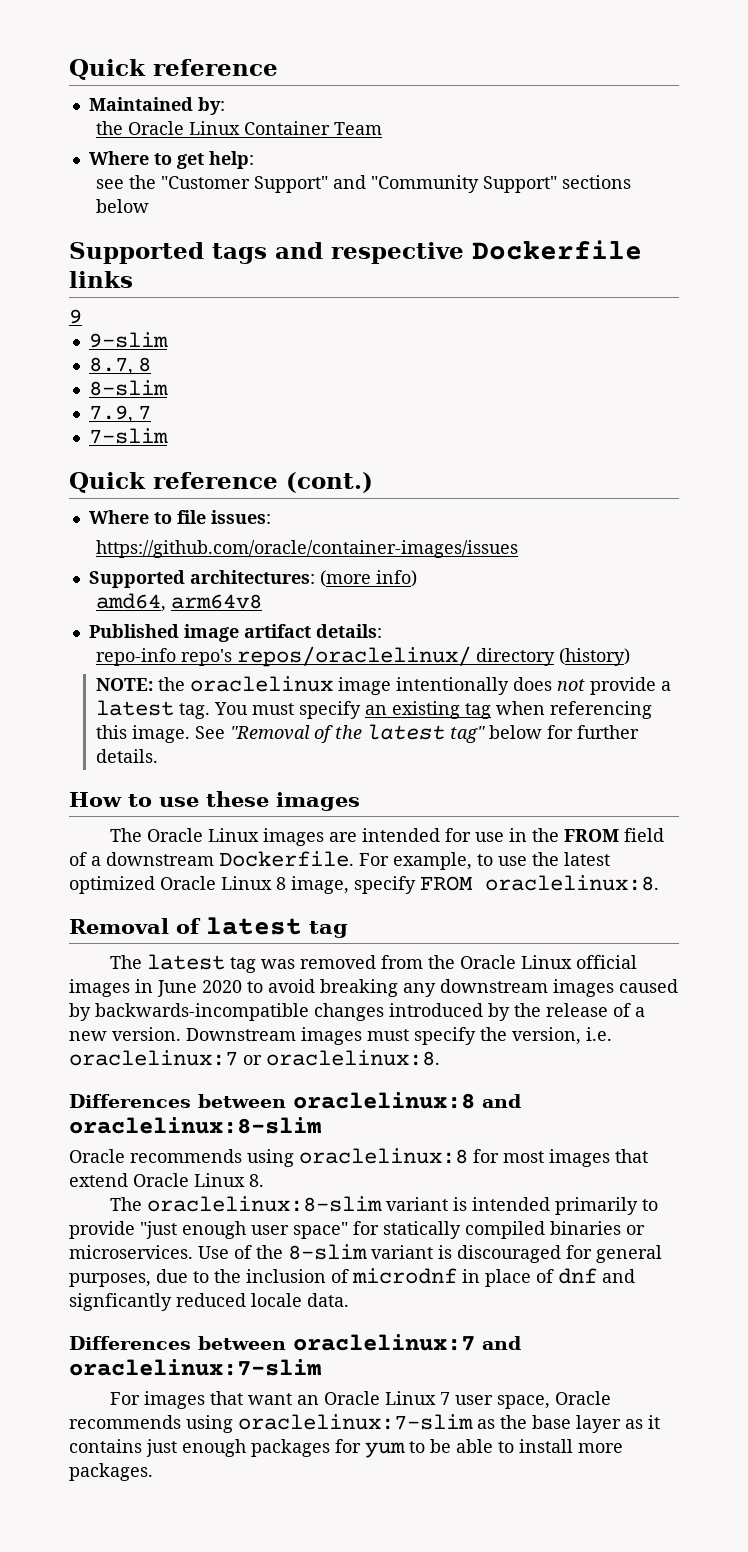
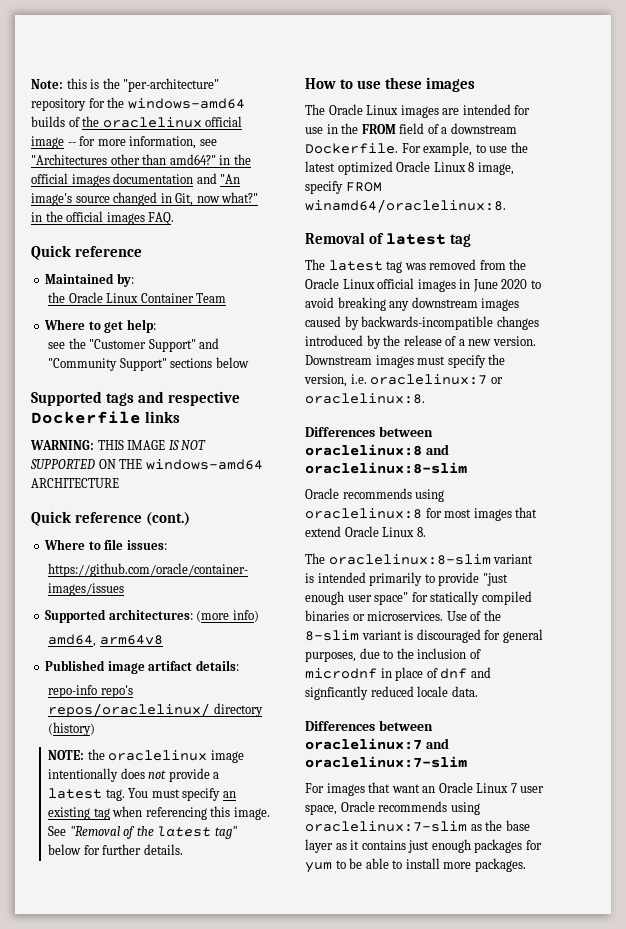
+ Note: this is the "per-architecture" repository for the windows-amd64 builds of the oraclelinux official image -- for more information, see "Architectures other than amd64?" in the official images documentation and "An image's source changed in Git, now what?" in the official images FAQ.
- 9
- 9-slim
- 8.7, 8
- 8-slim
- 7.9, 7
- 7-slim
+ WARNING: THIS IMAGE IS NOT SUPPORTED ON THE windows-amd64 ARCHITECTURE
- For example, to use the latest optimized Oracle Linux 8 image, specify FROM oraclelinux:8.
+ For example, to use the latest optimized Oracle Linux 8 image, specify FROM winamd64/oraclelinux:8.

